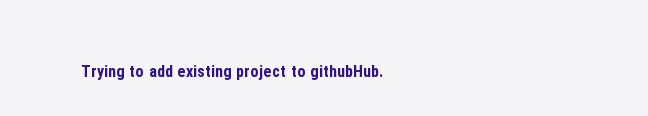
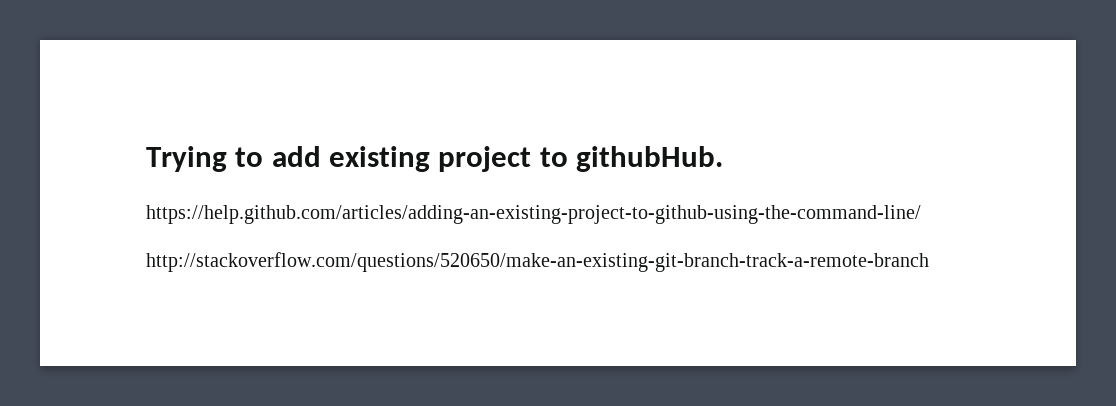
+ https://help.github.com/articles/adding-an-existing-project-to-github-using-the-command-line/
+ http://stackoverflow.com/questions/520650/make-an-existing-git-branch-track-a-remote-branch

